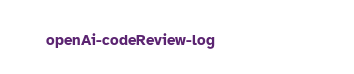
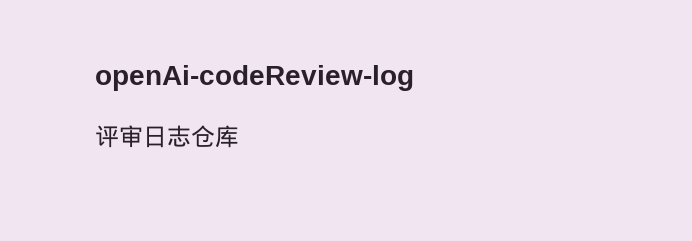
+ 评审日志仓库

